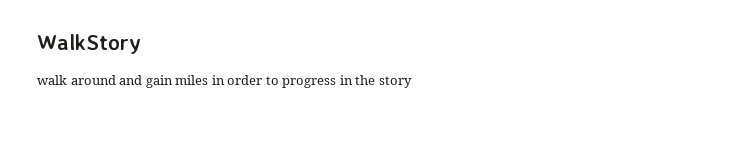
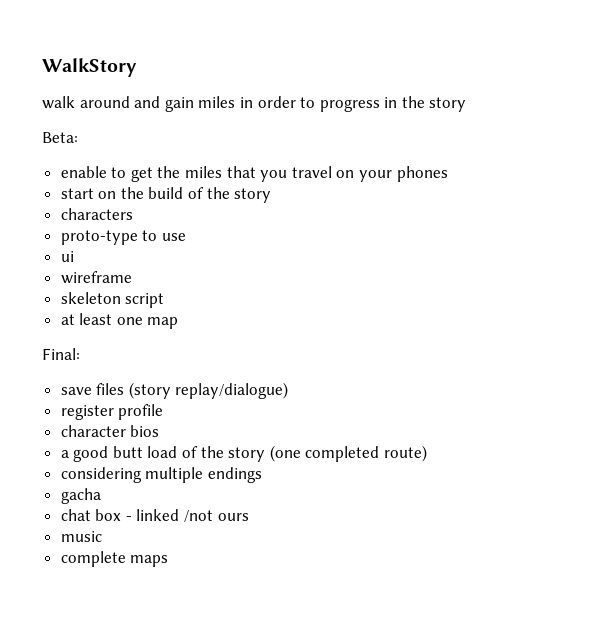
+ Beta:
+ enable to get the miles that you travel on your phones
+ start on the build of the story
+ characters
+ proto-type to use
+ ui
+ wireframe
+ skeleton script
+ at least one map
+ Final:
+ save files (story replay/dialogue)
+ register profile
+ character bios
+ a good butt load of the story (one completed route)
+ considering multiple endings
+ gacha
+ chat box - linked /not ours
+ music
+ complete maps

